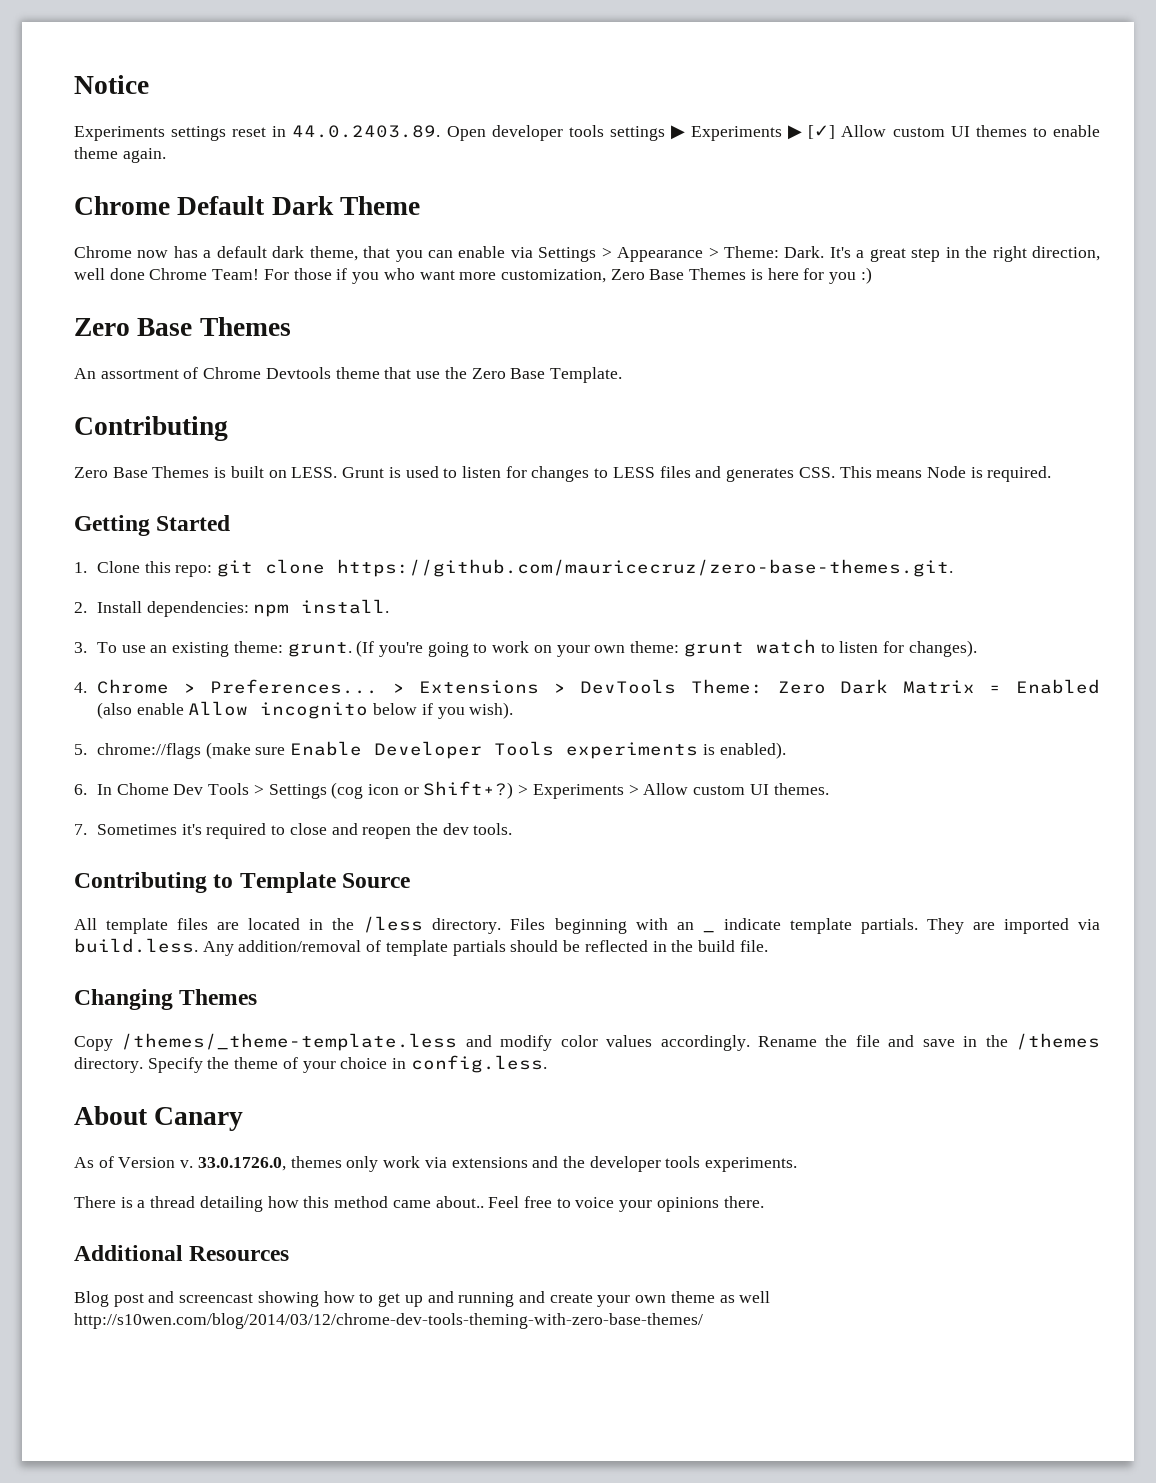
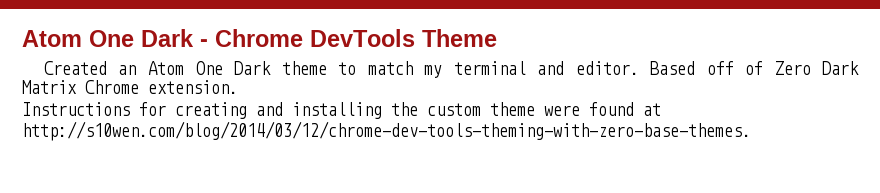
- Notice
- Experiments settings reset in 44.0.2403.89. Open developer tools settings ▶ Experiments ▶ [✓] Allow custom UI themes to enable theme again.
- Chrome Default Dark Theme
- Chrome now has a default dark theme, that you can enable via Settings > Appearance > Theme: Dark. It's a great step in the right direction, well done Chrome Team! For those if you who want more customization, Zero Base Themes is here for you :)
- Zero Base Themes
- An assortment of Chrome Devtools theme that use the Zero Base Template.
- Contributing
- Zero Base Themes is built on LESS. Grunt is used to listen for changes to LESS files and generates CSS. This means Node is required.
- Getting Started
- 1. Clone this repo: git clone https://github.com/mauricecruz/zero-base-themes.git.
- 2. Install dependencies: npm install.
- 3. To use an existing theme: grunt. (If you're going to work on your own theme: grunt watch to listen for changes).
- 4. Chrome > Preferences... > Extensions > DevTools Theme: Zero Dark Matrix = Enabled (also enable Allow incognito below if you wish).
- 5. chrome://flags (make sure Enable Developer Tools experiments is enabled).
- 6. In Chome Dev Tools > Settings (cog icon or Shift+?) > Experiments > Allow custom UI themes.
- 7. Sometimes it's required to close and reopen the dev tools.
- Contributing to Template Source
- All template files are located in the /less directory. Files beginning with an _ indicate template partials. They are imported via build.less. Any addition/removal of template partials should be reflected in the build file.
- Changing Themes
- Copy /themes/_theme-template.less and modify color values accordingly. Rename the file and save in the /themes directory. Specify the theme of your choice in config.less.
- About Canary
- As of Version v. 33.0.1726.0, themes only work via extensions and the developer tools experiments.
- There is a thread detailing how this method came about.. Feel free to voice your opinions there.
- Additional Resources
- Blog post and screencast showing how to get up and running and create your own theme as well http://s10wen.com/blog/2014/03/12/chrome-dev-tools-theming-with-zero-base-themes/
+ Atom One Dark - Chrome DevTools Theme
+ Created an Atom One Dark theme to match my terminal and editor. Based off of Zero Dark Matrix Chrome extension.
+ Instructions for creating and installing the custom theme were found at http://s10wen.com/blog/2014/03/12/chrome-dev-tools-theming-with-zero-base-themes.

